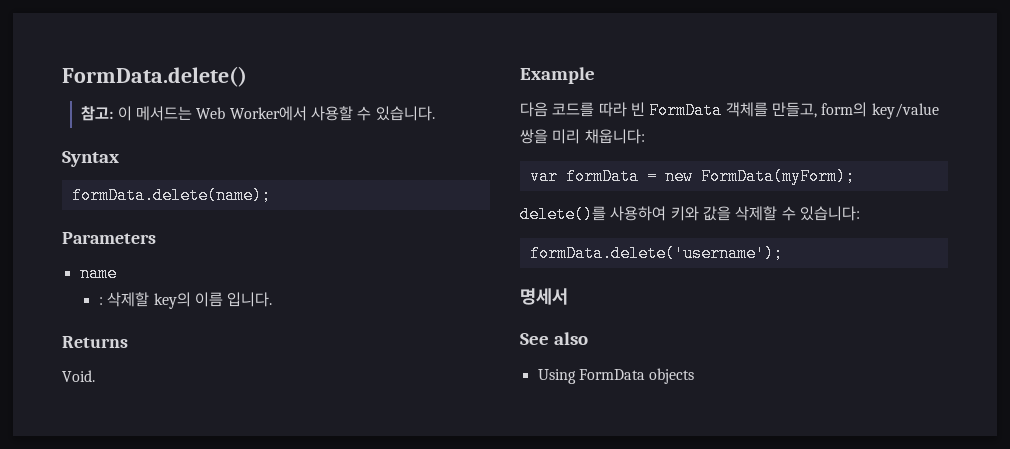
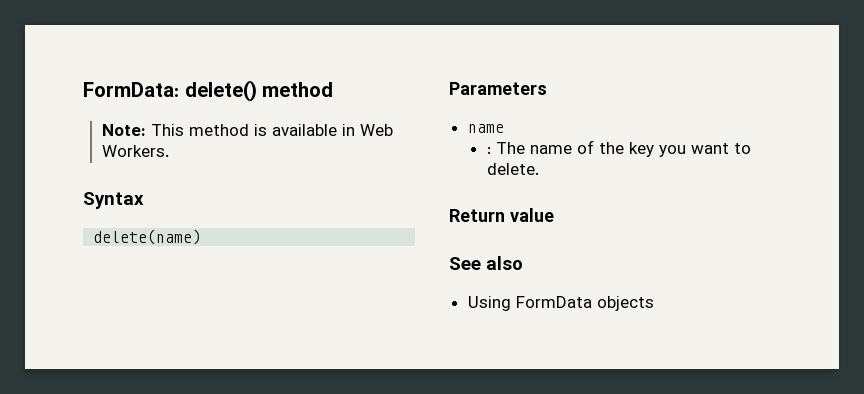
- FormData.delete()
- 참고: 이 메서드는 Web Worker에서 사용할 수 있습니다.
+ FormData: delete() method
+ Note: This method is available in Web Workers.
- formData.delete(name);
+ delete(name)
- : 삭제할 key의 이름 입니다.
- Returns
- Void.
- Example
- 다음 코드를 따라 빈 FormData 객체를 만들고, form의 key/value 쌍을 미리 채웁니다:
- var formData = new FormData(myForm);
- delete()를 사용하여 키와 값을 삭제할 수 있습니다:
- formData.delete('username');
- 명세서
+ : The name of the key you want to delete.
+ Return value

